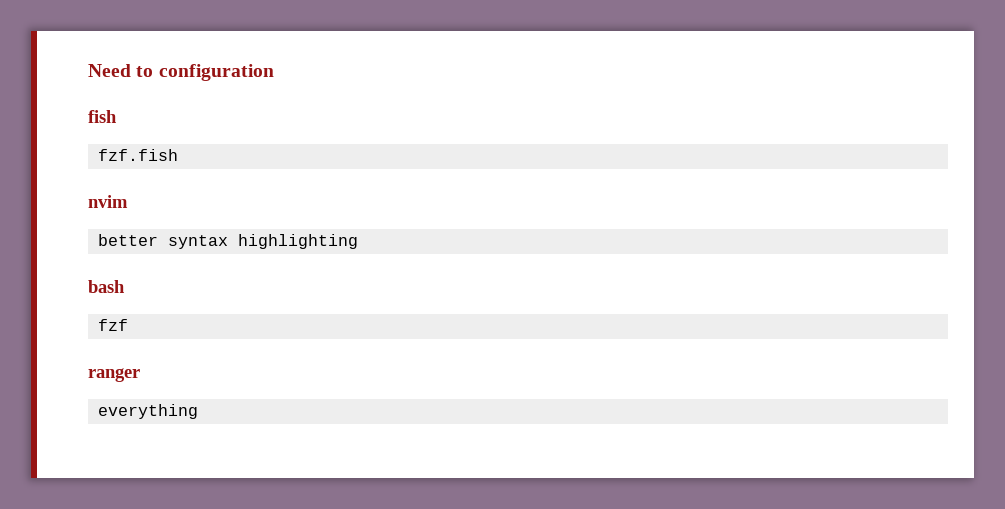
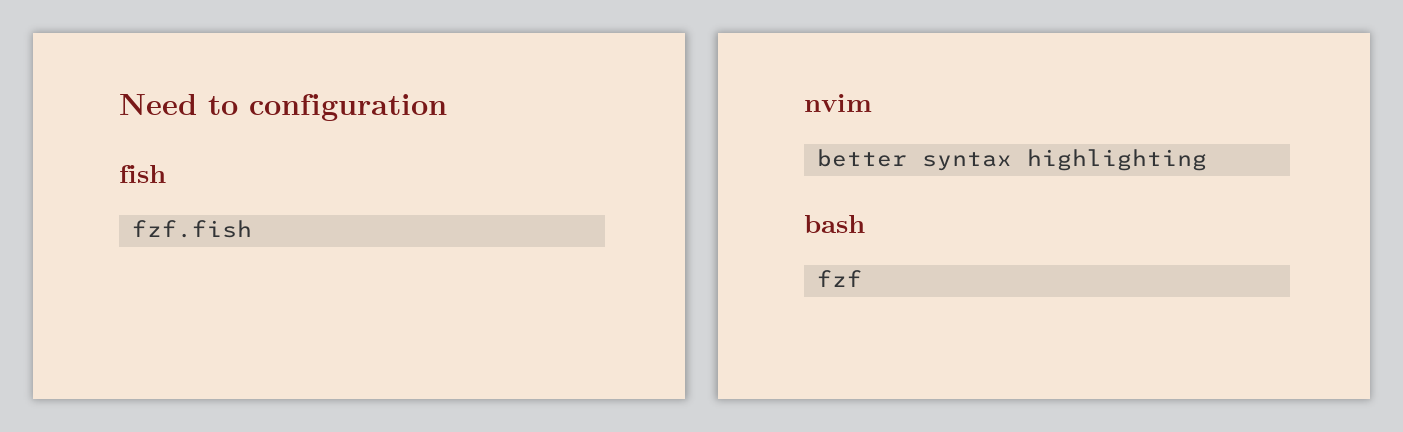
- ranger
- everything

